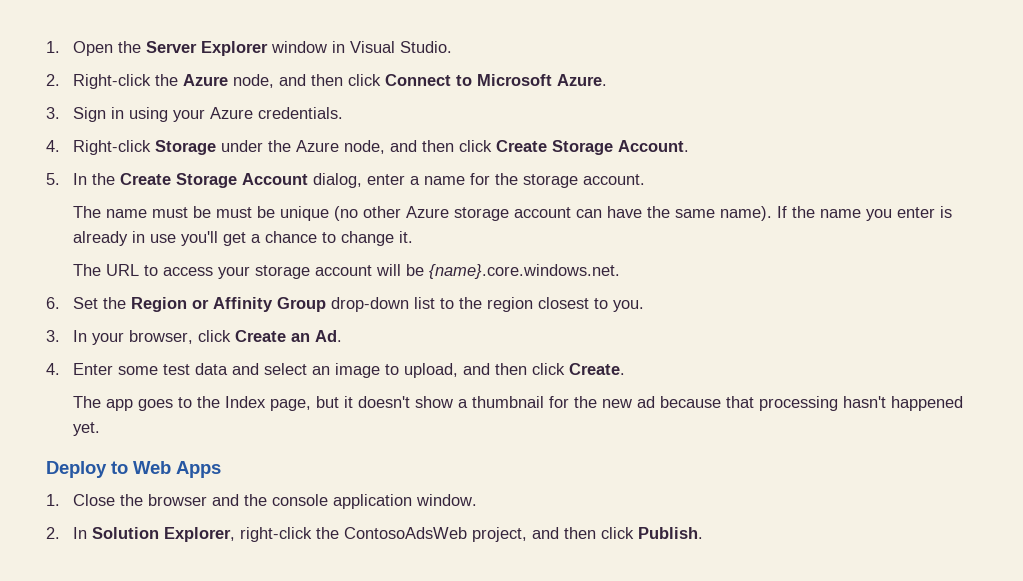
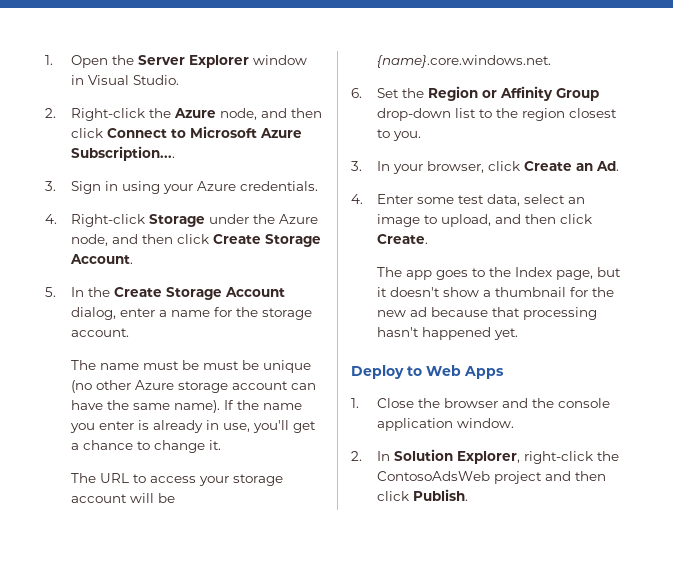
- 2. Right-click the Azure node, and then click Connect to Microsoft Azure.
+ 2. Right-click the Azure node, and then click Connect to Microsoft Azure Subscription....
- If the name you enter is already in use you'll get a chance to change it.
+ If the name you enter is already in use, you'll get a chance to change it.
- 4. Enter some test data and select an image to upload, and then click Create.
+ 4. Enter some test data, select an image to upload, and then click Create.
- 2. In Solution Explorer, right-click the ContosoAdsWeb project, and then click Publish.
+ 2. In Solution Explorer, right-click the ContosoAdsWeb project and then click Publish.

